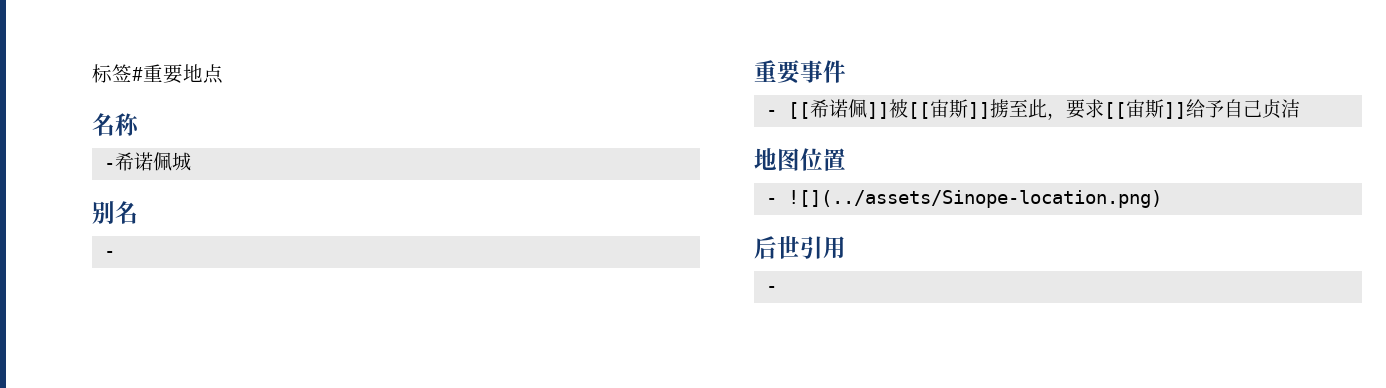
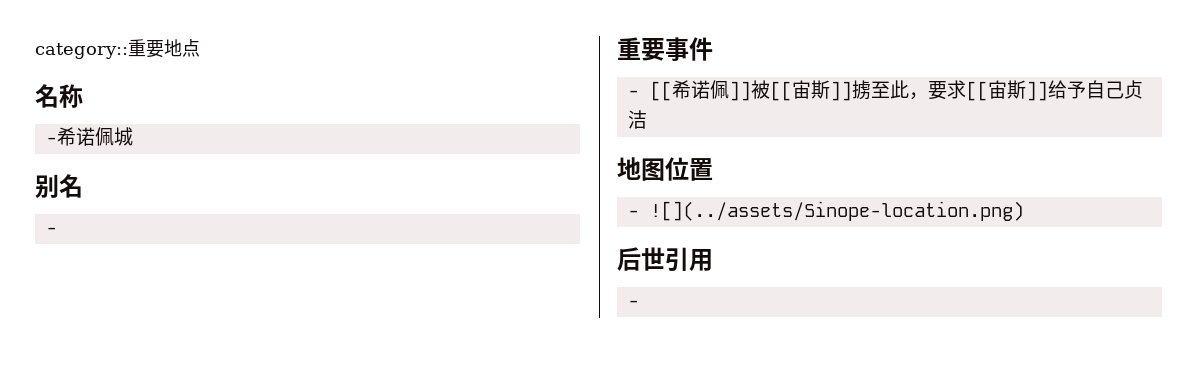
- 标签#重要地点
+ category::重要地点

